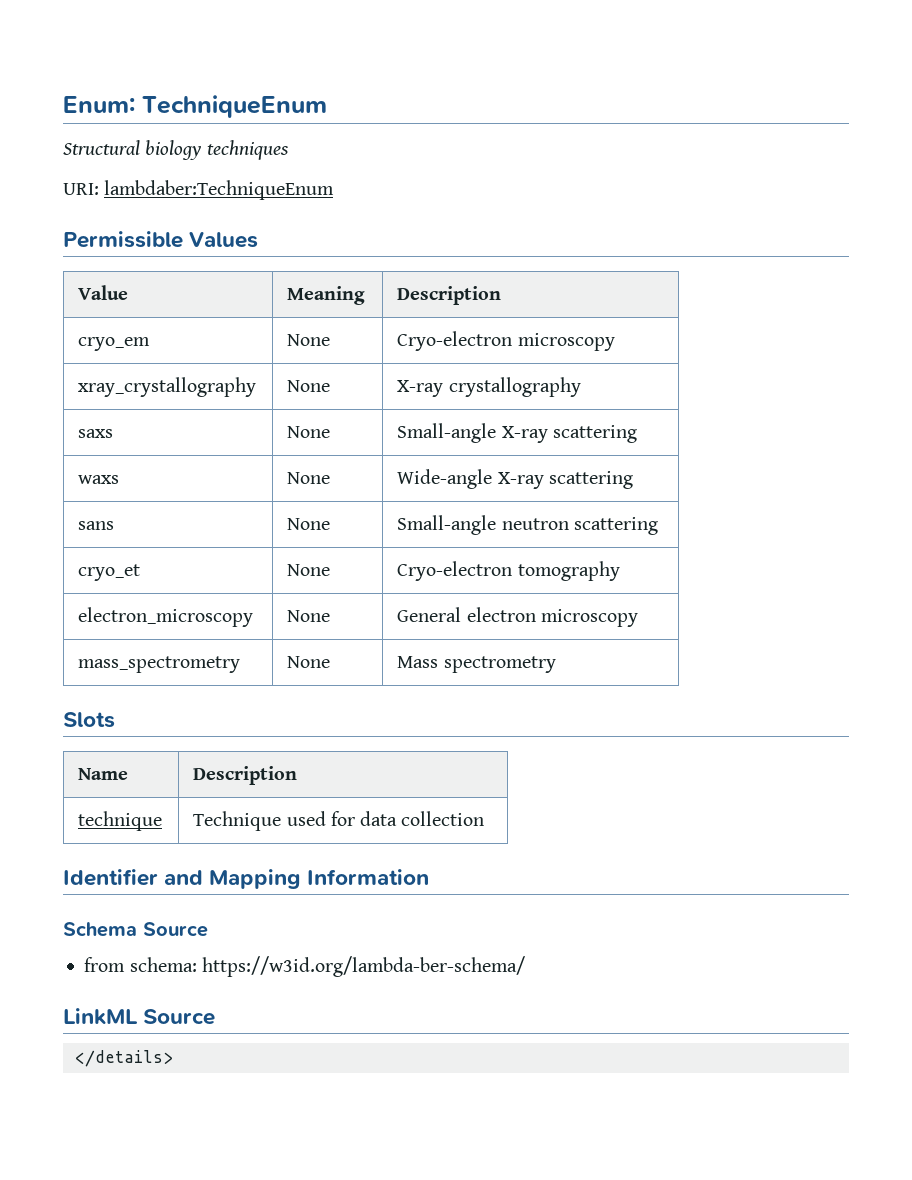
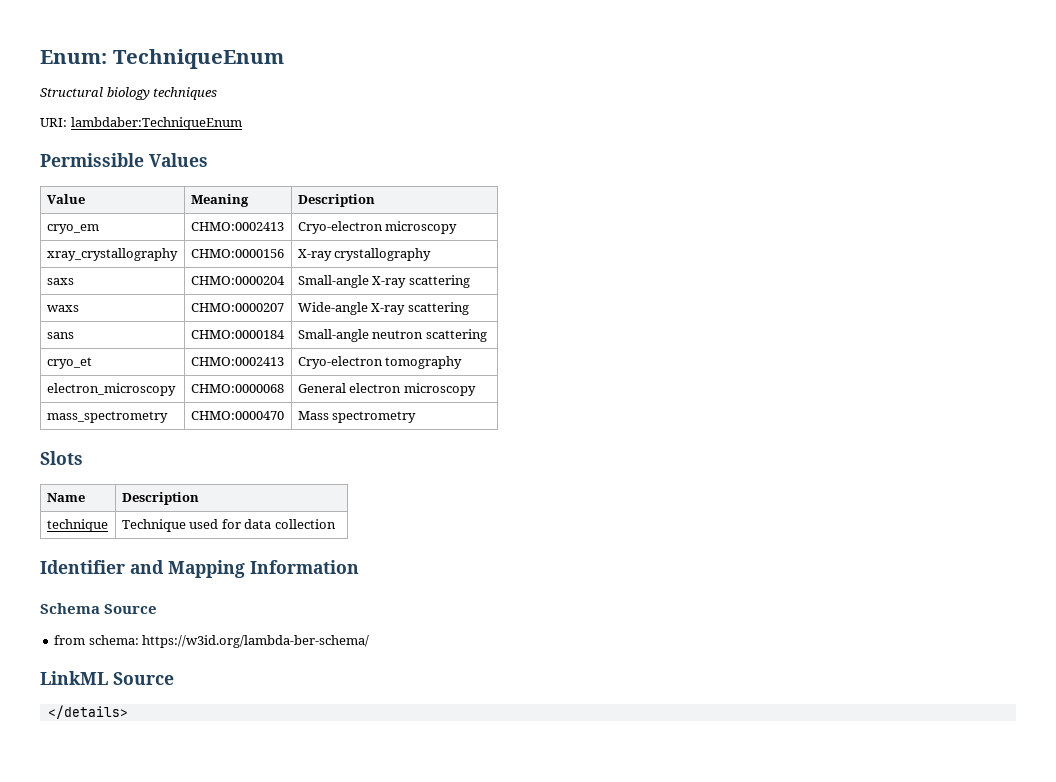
- cryo_em | None | Cryo-electron microscopy
+ cryo_em | CHMO:0002413 | Cryo-electron microscopy
- xray_crystallography | None | X-ray crystallography
+ xray_crystallography | CHMO:0000156 | X-ray crystallography
- saxs | None | Small-angle X-ray scattering
+ saxs | CHMO:0000204 | Small-angle X-ray scattering
- waxs | None | Wide-angle X-ray scattering
+ waxs | CHMO:0000207 | Wide-angle X-ray scattering
- sans | None | Small-angle neutron scattering
+ sans | CHMO:0000184 | Small-angle neutron scattering
- cryo_et | None | Cryo-electron tomography
+ cryo_et | CHMO:0002413 | Cryo-electron tomography
- electron_microscopy | None | General electron microscopy
+ electron_microscopy | CHMO:0000068 | General electron microscopy
- mass_spectrometry | None | Mass spectrometry
+ mass_spectrometry | CHMO:0000470 | Mass spectrometry

